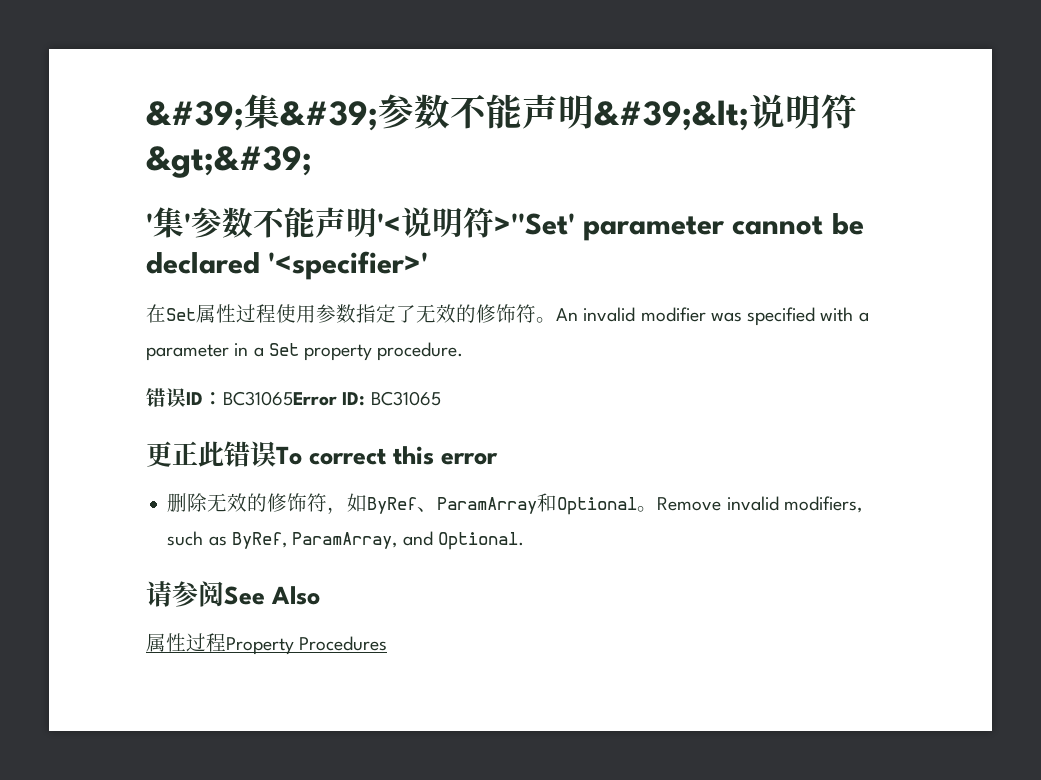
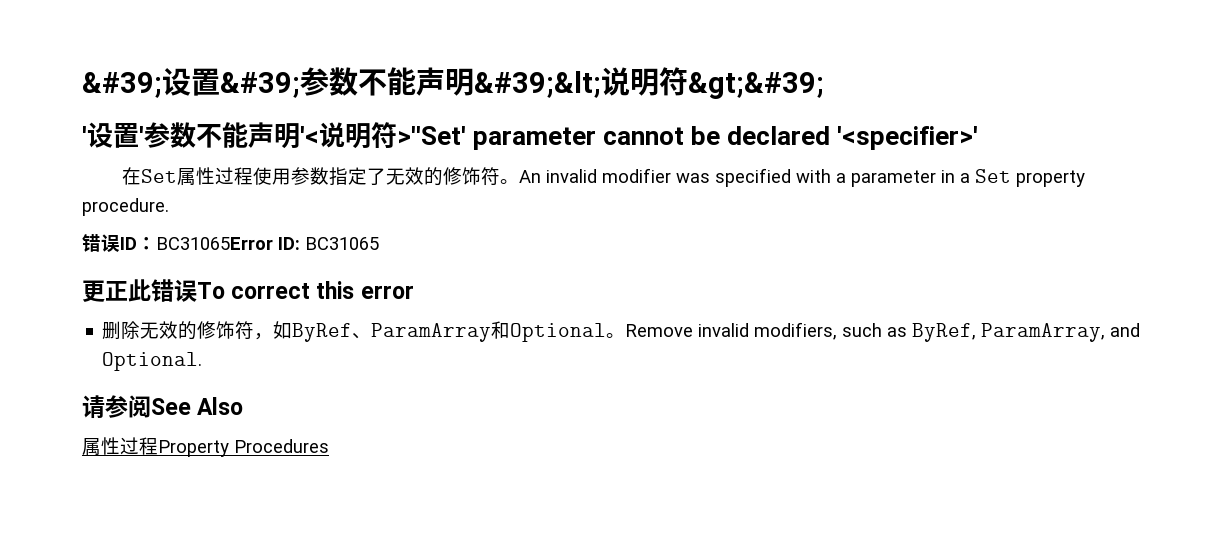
- &#39;集&#39;参数不能声明&#39;&lt;说明符&gt;&#39;
+ &#39;设置&#39;参数不能声明&#39;&lt;说明符&gt;&#39;
- '集'参数不能声明'<说明符>''Set' parameter cannot be declared '<specifier>'
+ '设置'参数不能声明'<说明符>''Set' parameter cannot be declared '<specifier>'

